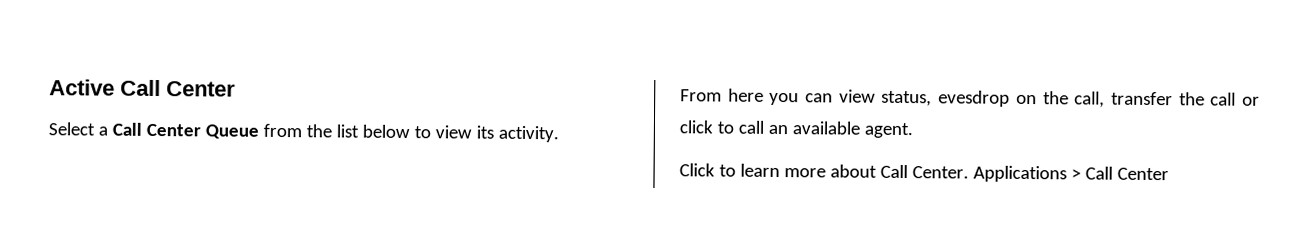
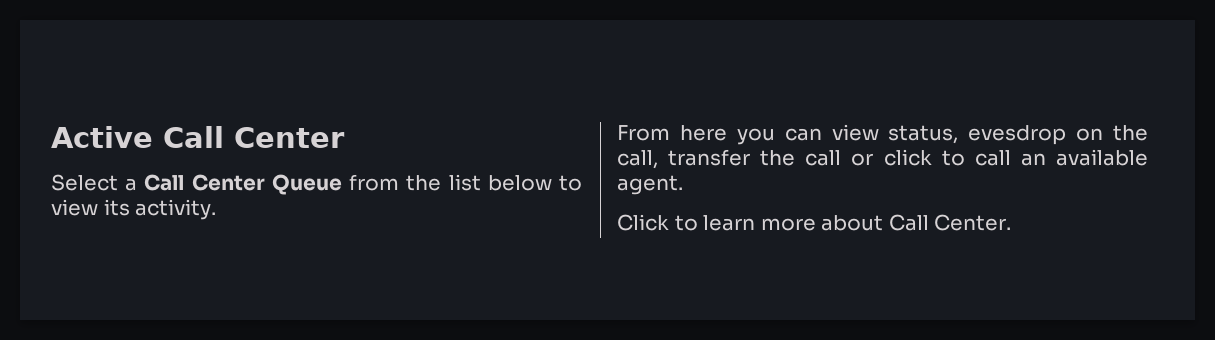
- Applications > Call Center

